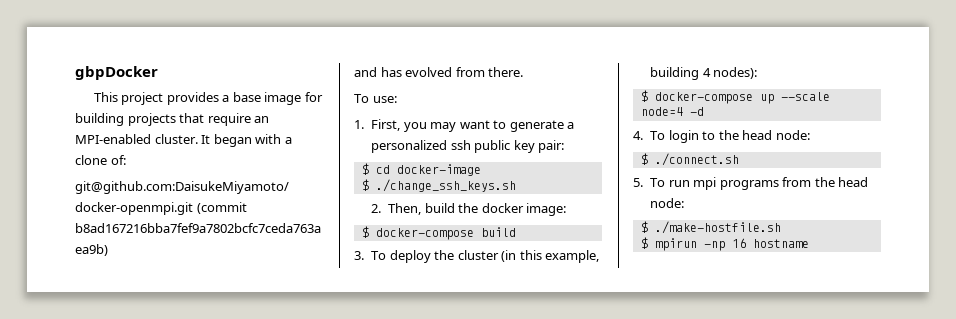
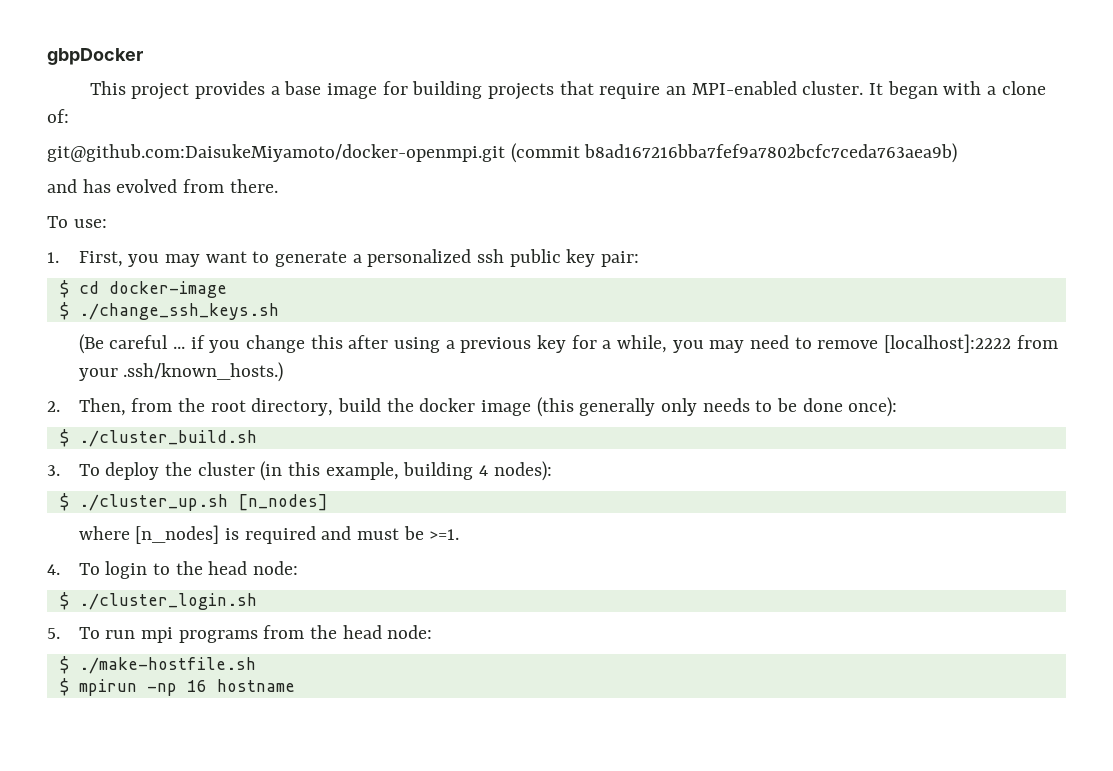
- 2. Then, build the docker image:
- $ docker-compose build
+ (Be careful ... if you change this after using a previous key for a while, you may need to remove [localhost]:2222 from your .ssh/known_hosts.)
+ 2. Then, from the root directory, build the docker image (this generally only needs to be done once):
+ $ ./cluster_build.sh
- $ docker-compose up --scale node=4 -d
+ $ ./cluster_up.sh [n_nodes]
+ where [n_nodes] is required and must be >=1.
- $ ./connect.sh
+ $ ./cluster_login.sh

